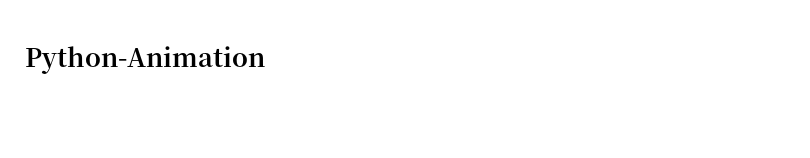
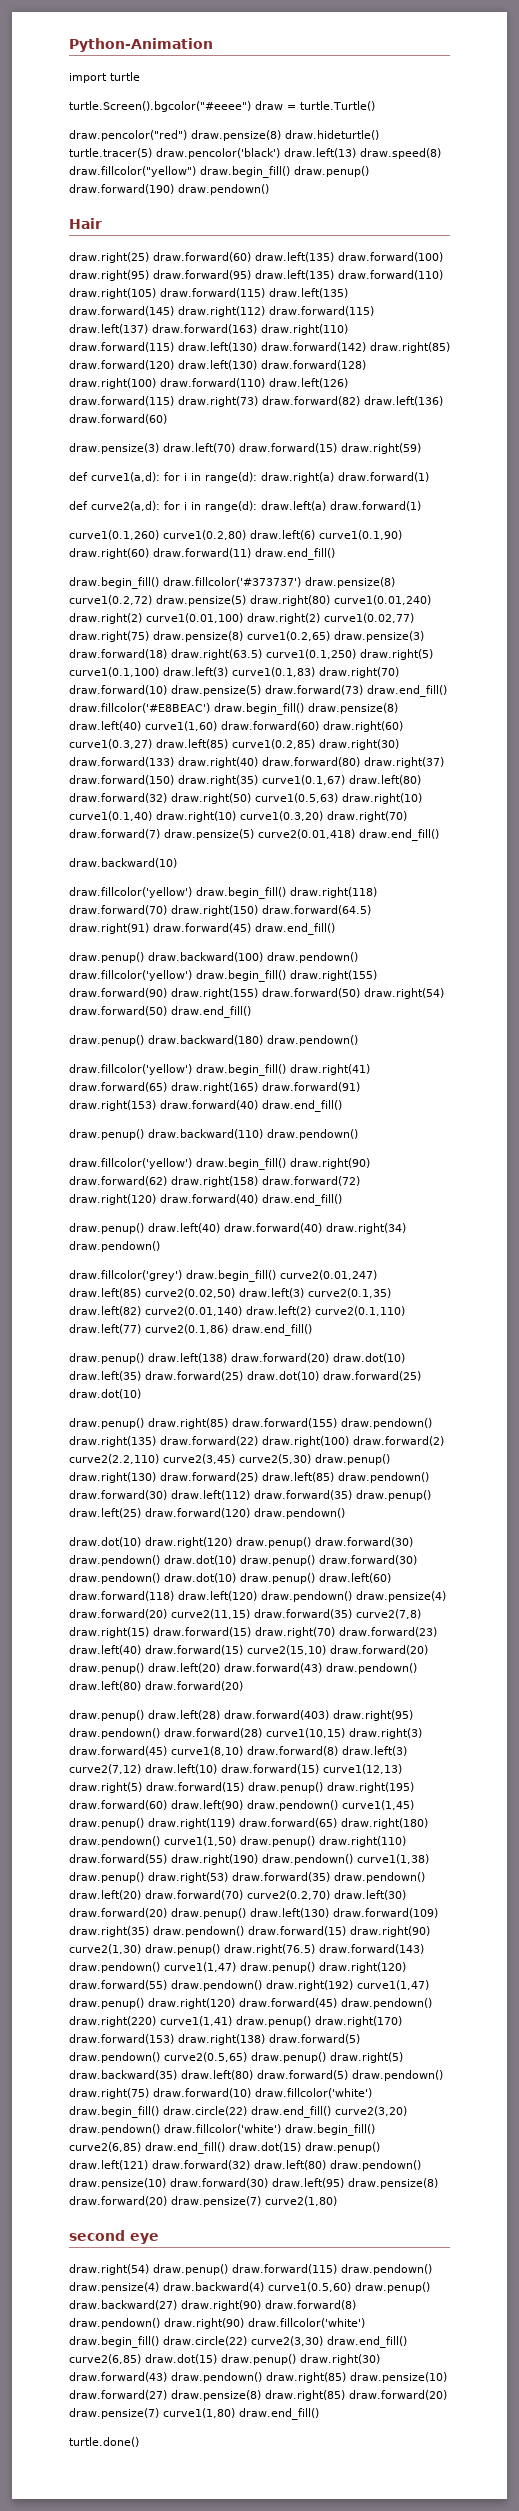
+ import turtle
+ turtle.Screen().bgcolor("#eeee") draw = turtle.Turtle()
+ draw.pencolor("red") draw.pensize(8) draw.hideturtle() turtle.tracer(5) draw.pencolor('black') draw.left(13) draw.speed(8) draw.fillcolor("yellow") draw.begin_fill() draw.penup() draw.forward(190) draw.pendown()
+ Hair
+ draw.right(25) draw.forward(60) draw.left(135) draw.forward(100) draw.right(95) draw.forward(95) draw.left(135) draw.forward(110) draw.right(105) draw.forward(115) draw.left(135) draw.forward(145) draw.right(112) draw.forward(115) draw.left(137) draw.forward(163) draw.right(110) draw.forward(115) draw.left(130) draw.forward(142) draw.right(85) draw.forward(120) draw.left(130) draw.forward(128) draw.right(100) draw.forward(110) draw.left(126) draw.forward(115) draw.right(73) draw.forward(82) draw.left(136) draw.forward(60)
+ draw.pensize(3) draw.left(70) draw.forward(15) draw.right(59)
+ def curve1(a,d): for i in range(d): draw.right(a) draw.forward(1)
+ def curve2(a,d): for i in range(d): draw.left(a) draw.forward(1)
+ curve1(0.1,260) curve1(0.2,80) draw.left(6) curve1(0.1,90) draw.right(60) draw.forward(11) draw.end_fill()
+ draw.begin_fill() draw.fillcolor('#373737') draw.pensize(8) curve1(0.2,72) draw.pensize(5) draw.right(80) curve1(0.01,240) draw.right(2) curve1(0.01,100) draw.right(2) curve1(0.02,77) draw.right(75) draw.pensize(8) curve1(0.2,65) draw.pensize(3) draw.forward(18) draw.right(63.5) curve1(0.1,250) draw.right(5) curve1(0.1,100) draw.left(3) curve1(0.1,83) draw.right(70) draw.forward(10) draw.pensize(5) draw.forward(73) draw.end_fill() draw.fillcolor('#E8BEAC') draw.begin_fill() draw.pensize(8) draw.left(40) curve1(1,60) draw.forward(60) draw.right(60) curve1(0.3,27) draw.left(85) curve1(0.2,85) draw.right(30) draw.forward(133) draw.right(40) draw.forward(80) draw.right(37) draw.forward(150) draw.right(35) curve1(0.1,67) draw.left(80) draw.forward(32) draw.right(50) curve1(0.5,63) draw.right(10) curve1(0.1,40) draw.right(10) curve1(0.3,20) draw.right(70) draw.forward(7) draw.pensize(5) curve2(0.01,418) draw.end_fill()
+ draw.backward(10)
+ draw.fillcolor('yellow') draw.begin_fill() draw.right(118) draw.forward(70) draw.right(150) draw.forward(64.5) draw.right(91) draw.forward(45) draw.end_fill()
+ draw.penup() draw.backward(100) draw.pendown() draw.fillcolor('yellow') draw.begin_fill() draw.right(155) draw.forward(90) draw.right(155) draw.forward(50) draw.right(54) draw.forward(50) draw.end_fill()
+ draw.penup() draw.backward(180) draw.pendown()
+ draw.fillcolor('yellow') draw.begin_fill() draw.right(41) draw.forward(65) draw.right(165) draw.forward(91) draw.right(153) draw.forward(40) draw.end_fill()
+ draw.penup() draw.backward(110) draw.pendown()
+ draw.fillcolor('yellow') draw.begin_fill() draw.right(90) draw.forward(62) draw.right(158) draw.forward(72) draw.right(120) draw.forward(40) draw.end_fill()
+ draw.penup() draw.left(40) draw.forward(40) draw.right(34) draw.pendown()
+ draw.fillcolor('grey') draw.begin_fill() curve2(0.01,247) draw.left(85) curve2(0.02,50) draw.left(3) curve2(0.1,35) draw.left(82) curve2(0.01,140) draw.left(2) curve2(0.1,110) draw.left(77) curve2(0.1,86) draw.end_fill()
+ draw.penup() draw.left(138) draw.forward(20) draw.dot(10) draw.left(35) draw.forward(25) draw.dot(10) draw.forward(25) draw.dot(10)
+ draw.penup() draw.right(85) draw.forward(155) draw.pendown() draw.right(135) draw.forward(22) draw.right(100) draw.forward(2) curve2(2.2,110) curve2(3,45) curve2(5,30) draw.penup() draw.right(130) draw.forward(25) draw.left(85) draw.pendown() draw.forward(30) draw.left(112) draw.forward(35) draw.penup() draw.left(25) draw.forward(120) draw.pendown()
+ draw.dot(10) draw.right(120) draw.penup() draw.forward(30) draw.pendown() draw.dot(10) draw.penup() draw.forward(30) draw.pendown() draw.dot(10) draw.penup() draw.left(60) draw.forward(118) draw.left(120) draw.pendown() draw.pensize(4) draw.forward(20) curve2(11,15) draw.forward(35) curve2(7,8) draw.right(15) draw.forward(15) draw.right(70) draw.forward(23) draw.left(40) draw.forward(15) curve2(15,10) draw.forward(20) draw.penup() draw.left(20) draw.forward(43) draw.pendown() draw.left(80) draw.forward(20)
+ draw.penup() draw.left(28) draw.forward(403) draw.right(95) draw.pendown() draw.forward(28) curve1(10,15) draw.right(3) draw.forward(45) curve1(8,10) draw.forward(8) draw.left(3) curve2(7,12) draw.left(10) draw.forward(15) curve1(12,13) draw.right(5) draw.forward(15) draw.penup() draw.right(195) draw.forward(60) draw.left(90) draw.pendown() curve1(1,45) draw.penup() draw.right(119) draw.forward(65) draw.right(180) draw.pendown() curve1(1,50) draw.penup() draw.right(110) draw.forward(55) draw.right(190) draw.pendown() curve1(1,38) draw.penup() draw.right(53) draw.forward(35) draw.pendown() draw.left(20) draw.forward(70) curve2(0.2,70) draw.left(30) draw.forward(20) draw.penup() draw.left(130) draw.forward(109) draw.right(35) draw.pendown() draw.forward(15) draw.right(90) curve2(1,30) draw.penup() draw.right(76.5) draw.forward(143) draw.pendown() curve1(1,47) draw.penup() draw.right(120) draw.forward(55) draw.pendown() draw.right(192) curve1(1,47) draw.penup() draw.right(120) draw.forward(45) draw.pendown() draw.right(220) curve1(1,41) draw.penup() draw.right(170) draw.forward(153) draw.right(138) draw.forward(5) draw.pendown() curve2(0.5,65) draw.penup() draw.right(5) draw.backward(35) draw.left(80) draw.forward(5) draw.pendown() draw.right(75) draw.forward(10) draw.fillcolor('white') draw.begin_fill() draw.circle(22) draw.end_fill() curve2(3,20) draw.pendown() draw.fillcolor('white') draw.begin_fill() curve2(6,85) draw.end_fill() draw.dot(15) draw.penup() draw.left(121) draw.forward(32) draw.left(80) draw.pendown() draw.pensize(10) draw.forward(30) draw.left(95) draw.pensize(8) draw.forward(20) draw.pensize(7) curve2(1,80)
+ second eye
+ draw.right(54) draw.penup() draw.forward(115) draw.pendown() draw.pensize(4) draw.backward(4) curve1(0.5,60) draw.penup() draw.backward(27) draw.right(90) draw.forward(8) draw.pendown() draw.right(90) draw.fillcolor('white') draw.begin_fill() draw.circle(22) curve2(3,30) draw.end_fill() curve2(6,85) draw.dot(15) draw.penup() draw.right(30) draw.forward(43) draw.pendown() draw.right(85) draw.pensize(10) draw.forward(27) draw.pensize(8) draw.right(85) draw.forward(20) draw.pensize(7) curve1(1,80) draw.end_fill()
+ turtle.done()

